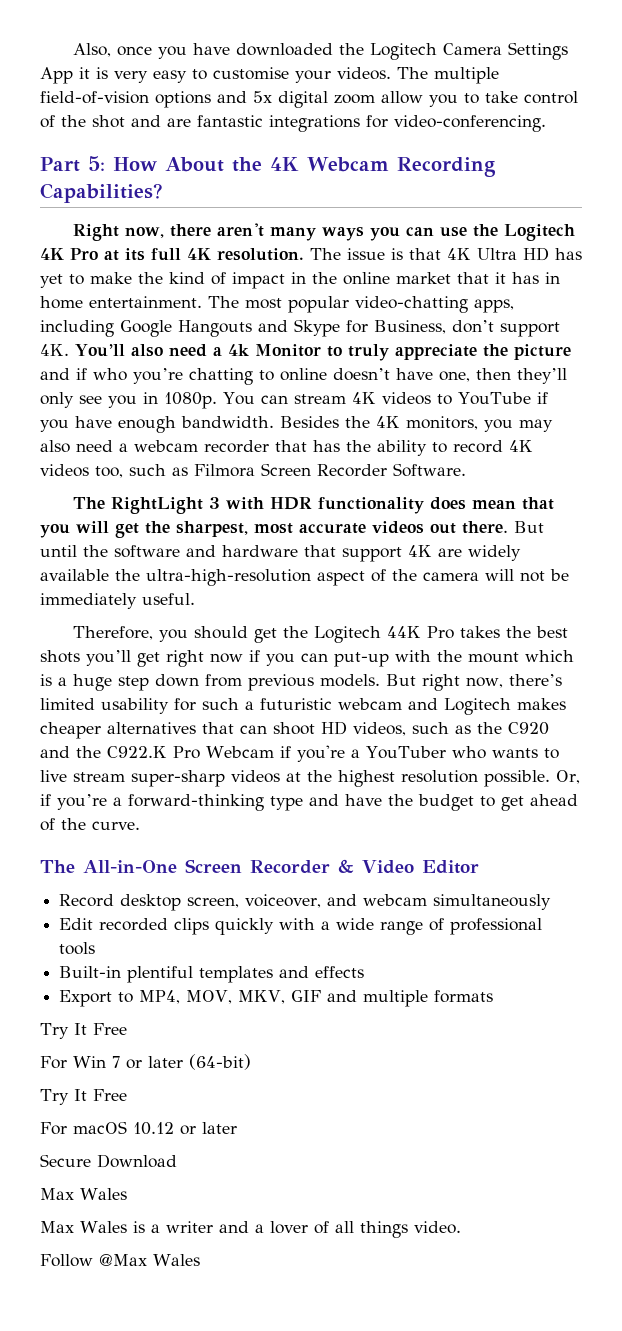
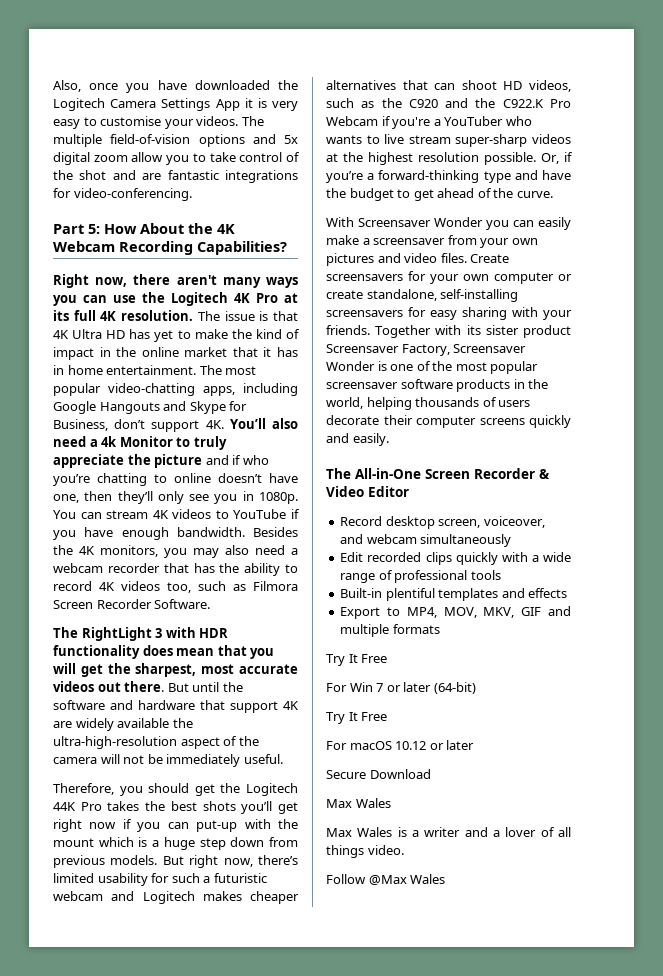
+ With Screensaver Wonder you can easily make a screensaver from your own pictures and video files. Create screensavers for your own computer or create standalone, self-installing screensavers for easy sharing with your friends. Together with its sister product Screensaver Factory, Screensaver Wonder is one of the most popular screensaver software products in the world, helping thousands of users decorate their computer screens quickly and easily.

